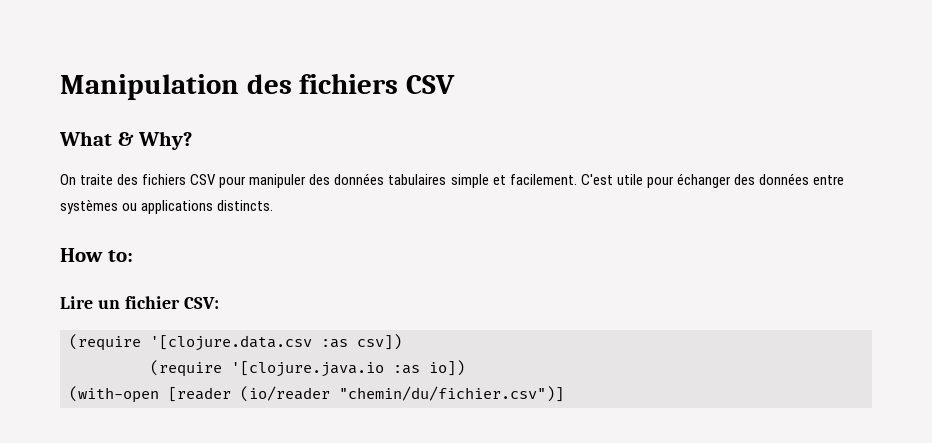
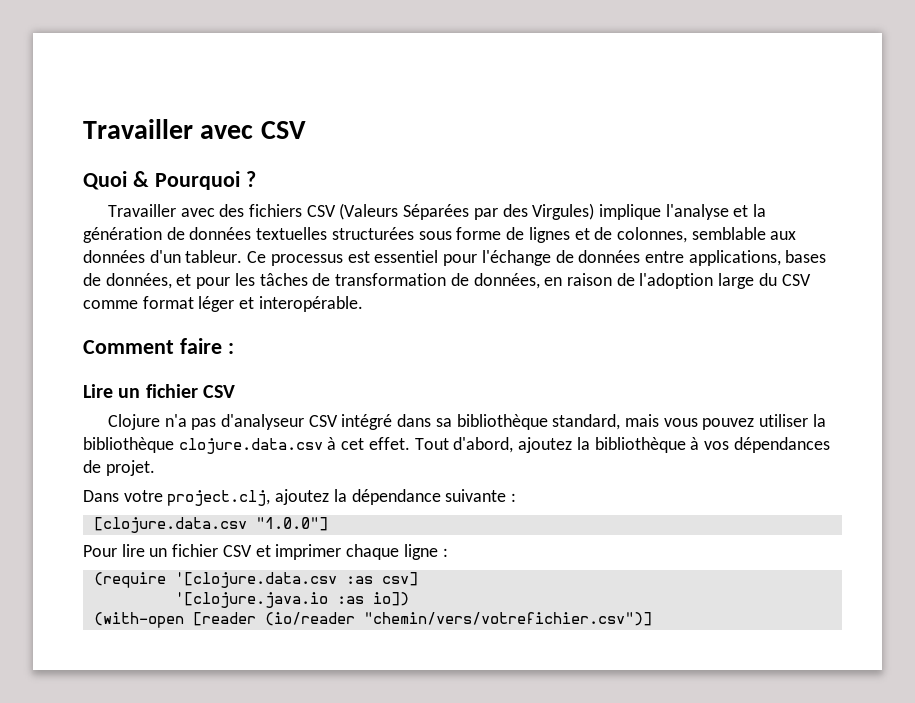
- Manipulation des fichiers CSV
- What & Why?
- On traite des fichiers CSV pour manipuler des données tabulaires simple et facilement. C'est utile pour échanger des données entre systèmes ou applications distincts.
- How to:
- Lire un fichier CSV:
+ Travailler avec CSV
+ Quoi & Pourquoi ?
+ Travailler avec des fichiers CSV (Valeurs Séparées par des Virgules) implique l'analyse et la génération de données textuelles structurées sous forme de lignes et de colonnes, semblable aux données d'un tableur. Ce processus est essentiel pour l'échange de données entre applications, bases de données, et pour les tâches de transformation de données, en raison de l'adoption large du CSV comme format léger et interopérable.
+ Comment faire :
+ Lire un fichier CSV
+ Clojure n'a pas d'analyseur CSV intégré dans sa bibliothèque standard, mais vous pouvez utiliser la bibliothèque clojure.data.csv à cet effet. Tout d'abord, ajoutez la bibliothèque à vos dépendances de projet.
+ Dans votre project.clj, ajoutez la dépendance suivante :
+ [clojure.data.csv "1.0.0"]
+ Pour lire un fichier CSV et imprimer chaque ligne :
- (require '[clojure.data.csv :as csv])
- (require '[clojure.java.io :as io])
+ (require '[clojure.data.csv :as csv]
+ '[clojure.java.io :as io])
- (with-open [reader (io/reader "chemin/du/fichier.csv")]
+ (with-open [reader (io/reader "chemin/vers/votrefichier.csv")]

